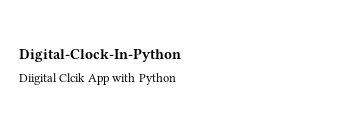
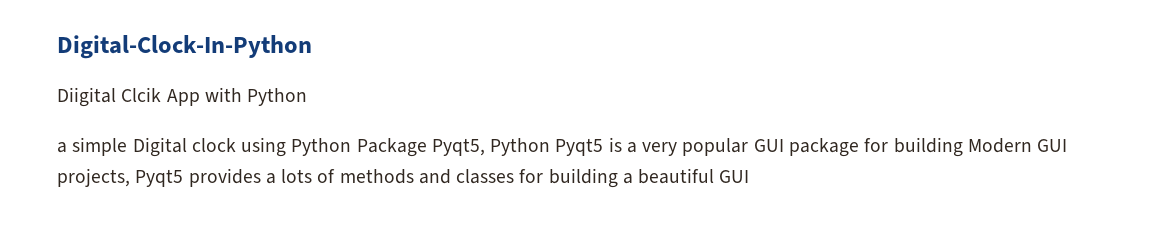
+ a simple Digital clock using Python Package Pyqt5, Python Pyqt5 is a very popular GUI package for building Modern GUI projects, Pyqt5 provides a lots of methods and classes for building a beautiful GUI

